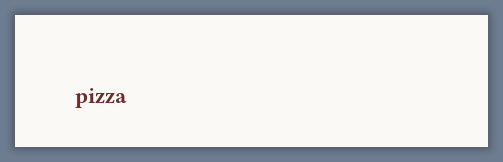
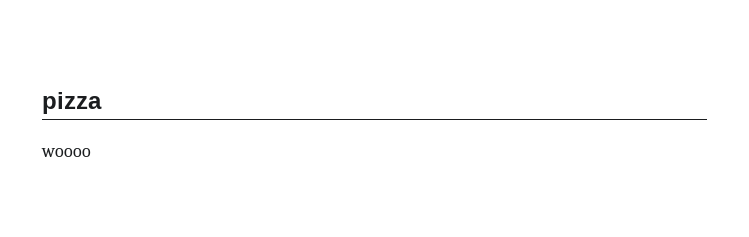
+ woooo

